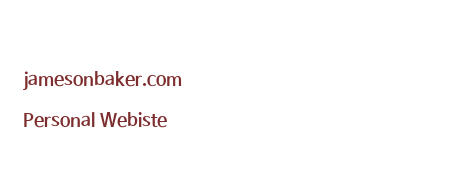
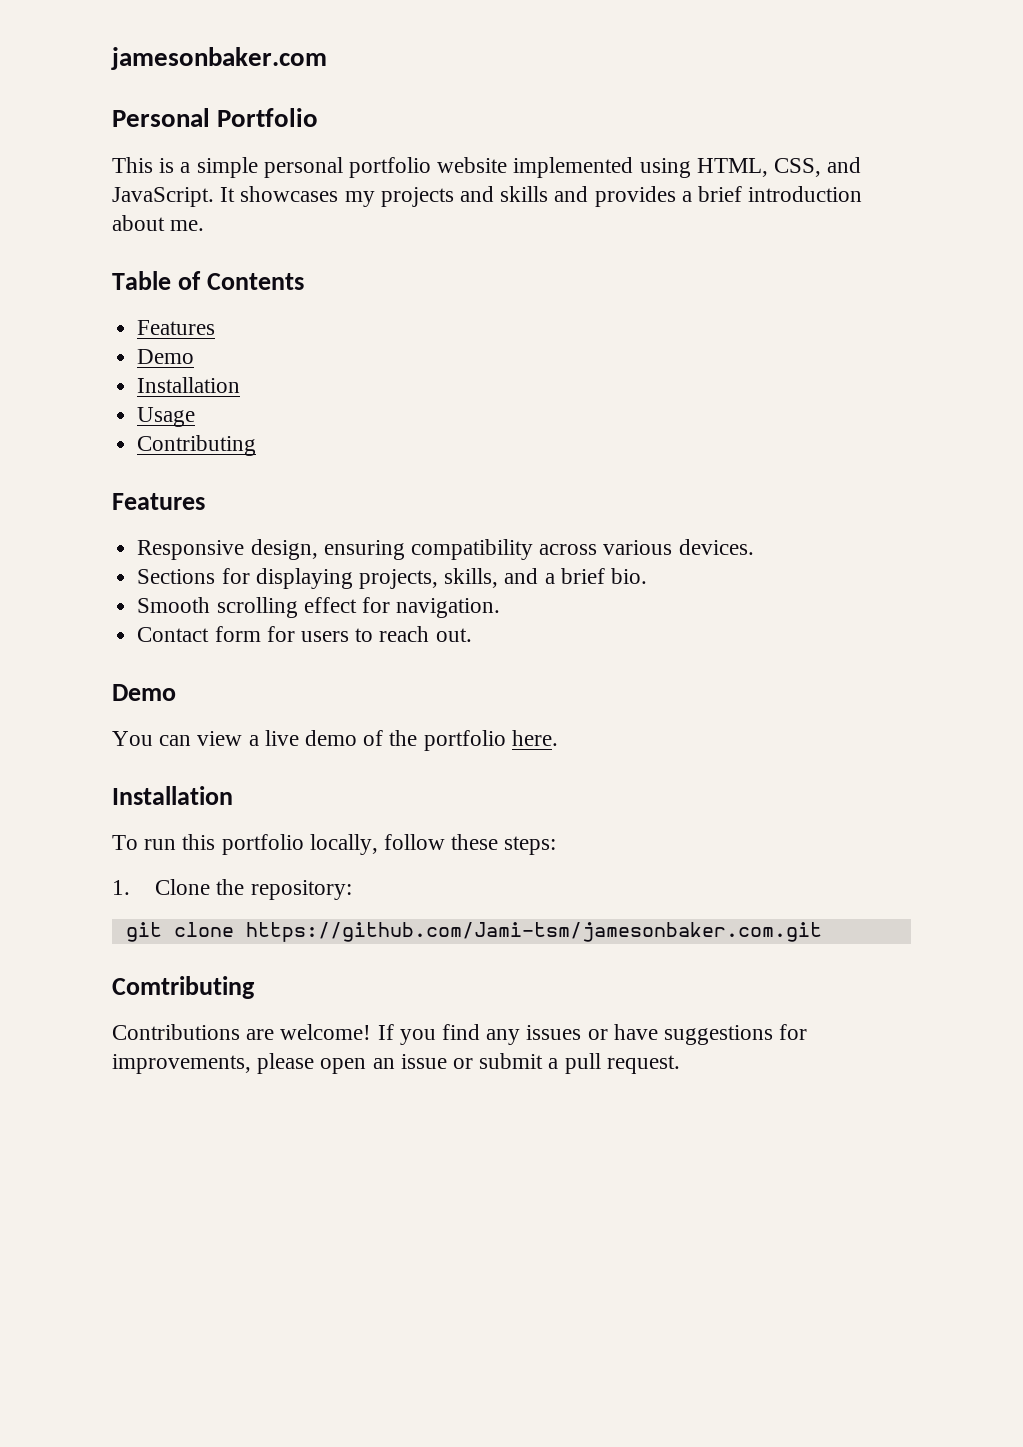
- Personal Webiste
+ Personal Portfolio
+ This is a simple personal portfolio website implemented using HTML, CSS, and JavaScript. It showcases my projects and skills and provides a brief introduction about me.
+ Table of Contents
+ Features
+ Demo
+ Installation
+ Usage
+ Contributing
+ Features
+ Responsive design, ensuring compatibility across various devices.
+ Sections for displaying projects, skills, and a brief bio.
+ Smooth scrolling effect for navigation.
+ Contact form for users to reach out.
+ Demo
+ You can view a live demo of the portfolio here.
+ Installation
+ To run this portfolio locally, follow these steps:
+ 1. Clone the repository:
+ git clone https://github.com/Jami-tsm/jamesonbaker.com.git
+ Comtributing
+ Contributions are welcome! If you find any issues or have suggestions for improvements, please open an issue or submit a pull request.

